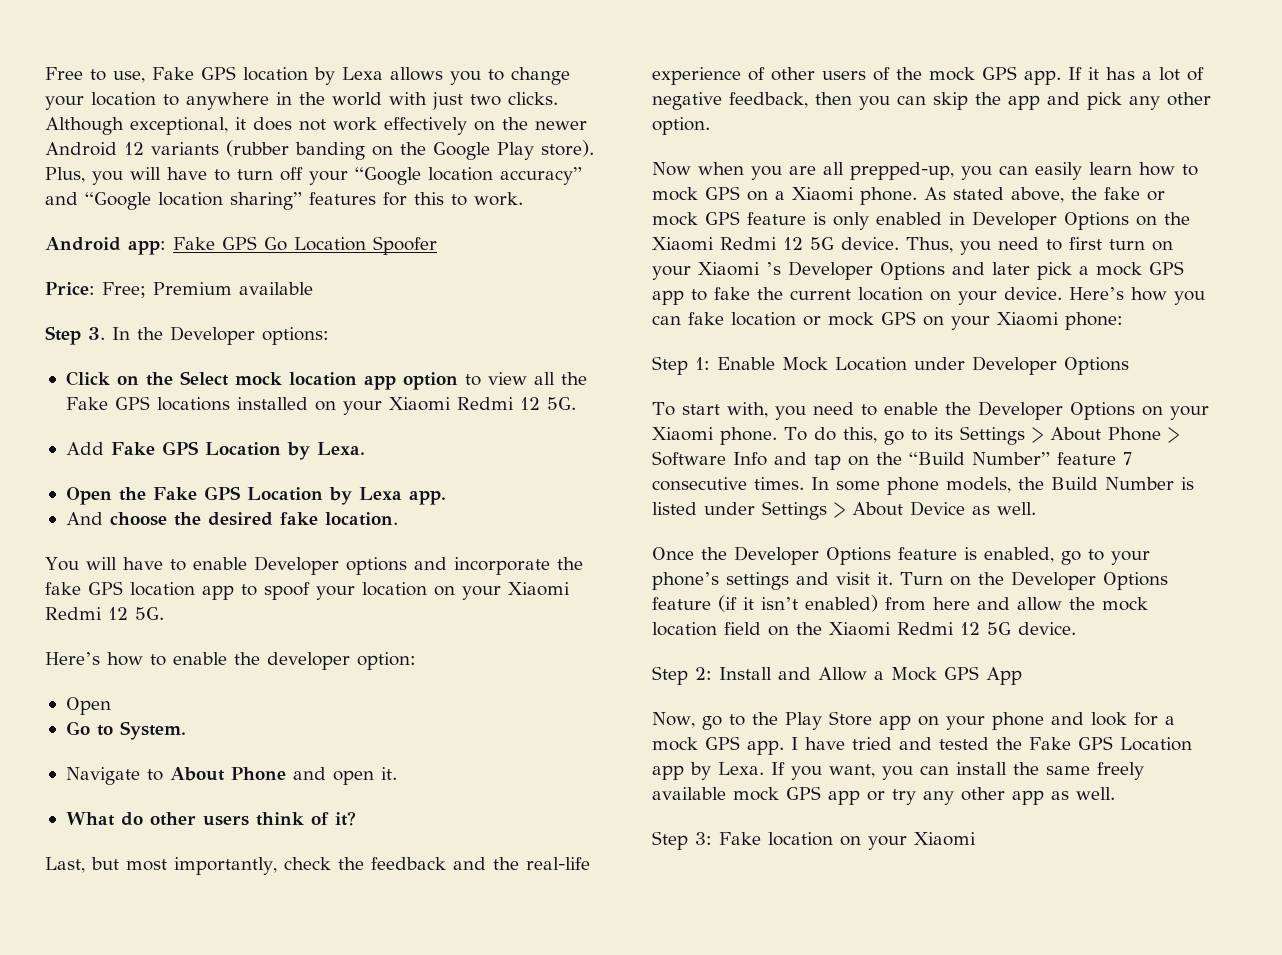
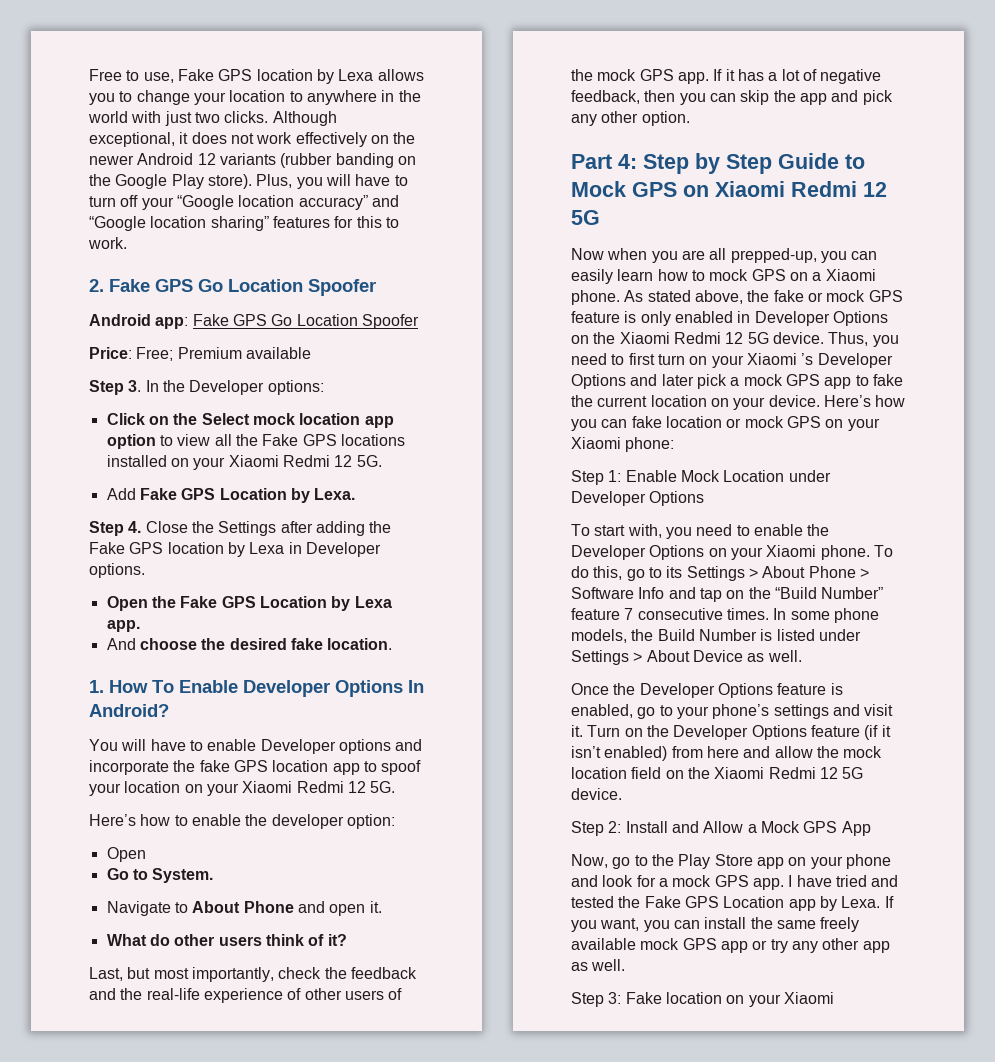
+ 2. Fake GPS Go Location Spoofer
+ Step 4. Close the Settings after adding the Fake GPS location by Lexa in Developer options.
+ 1. How To Enable Developer Options In Android?
+ Part 4: Step by Step Guide to Mock GPS on Xiaomi Redmi 12 5G

